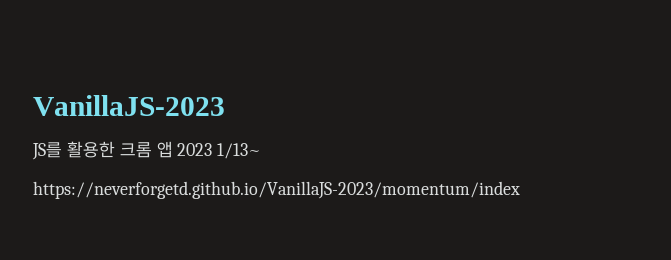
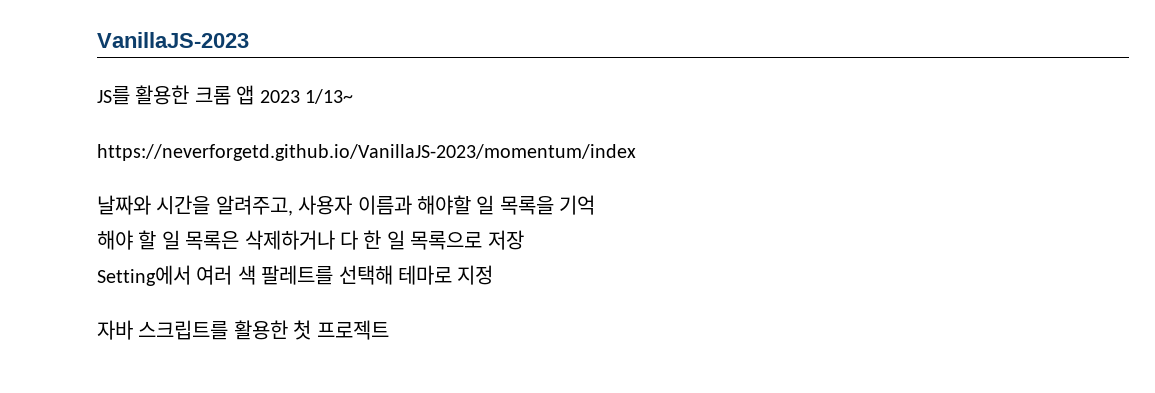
+ 날짜와 시간을 알려주고, 사용자 이름과 해야할 일 목록을 기억
+ 해야 할 일 목록은 삭제하거나 다 한 일 목록으로 저장
+ Setting에서 여러 색 팔레트를 선택해 테마로 지정
+ 자바 스크립트를 활용한 첫 프로젝트

